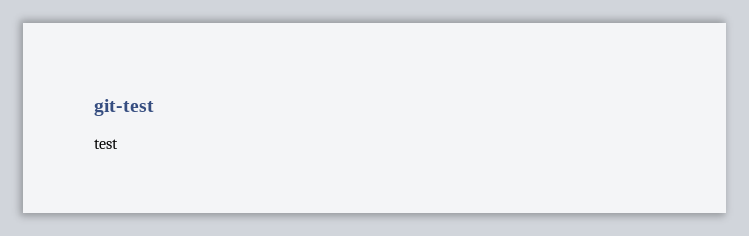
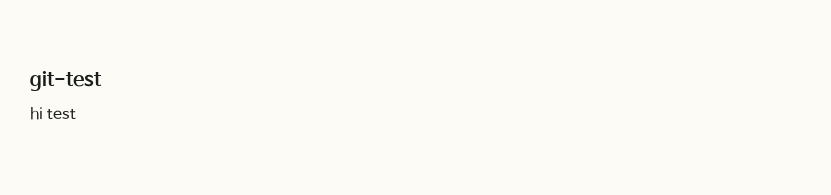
- test
+ hi test

